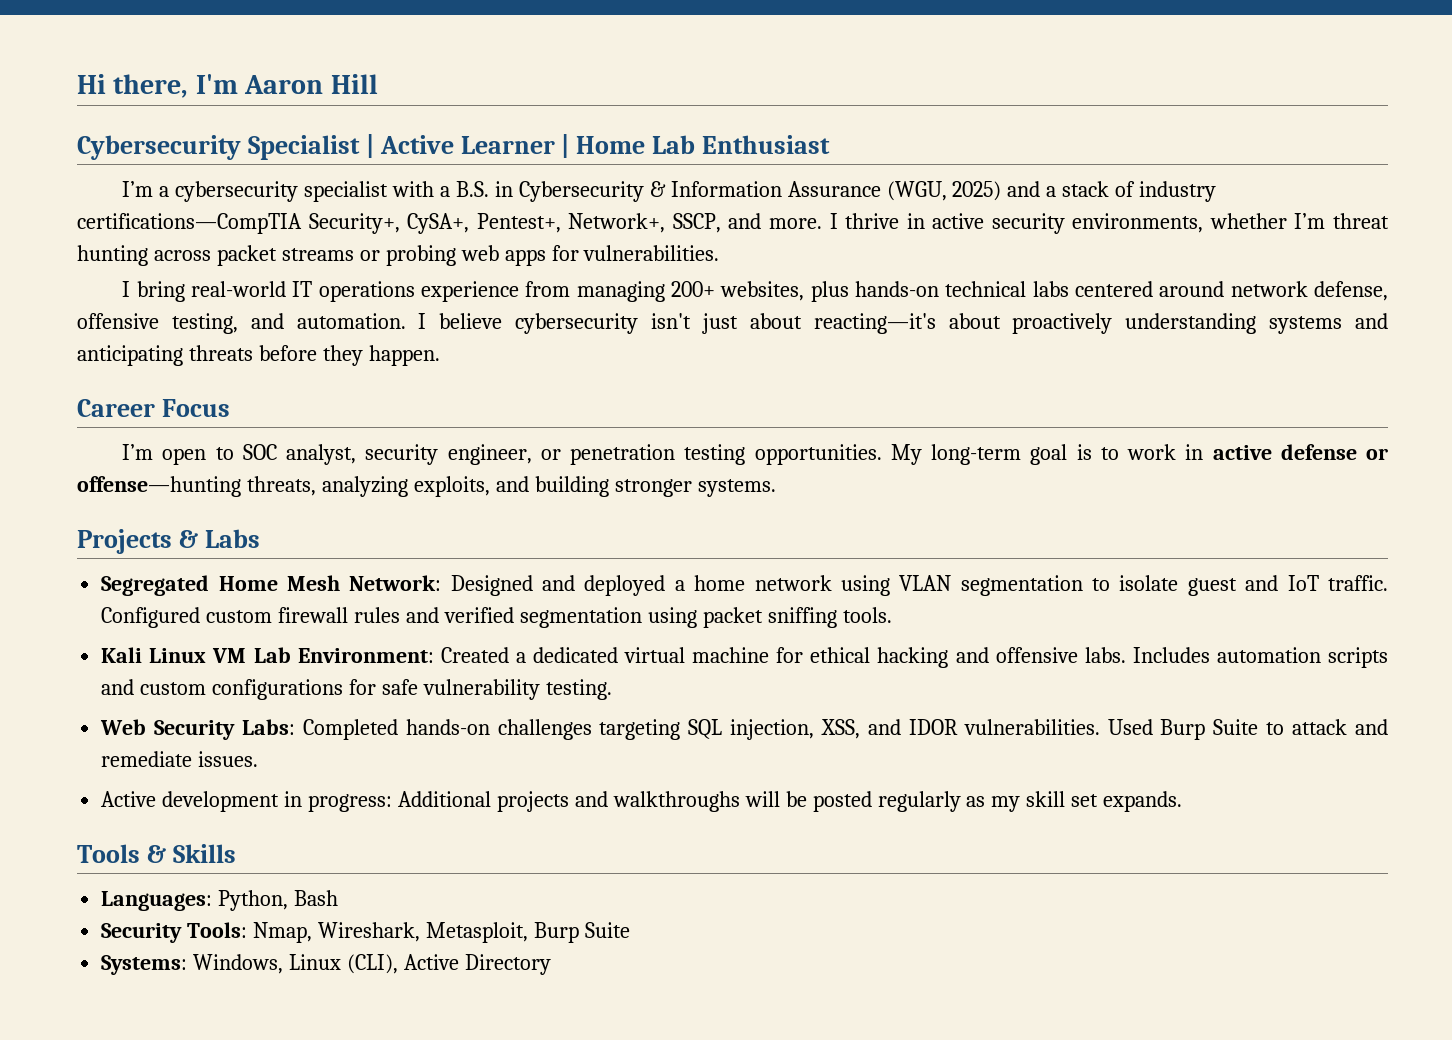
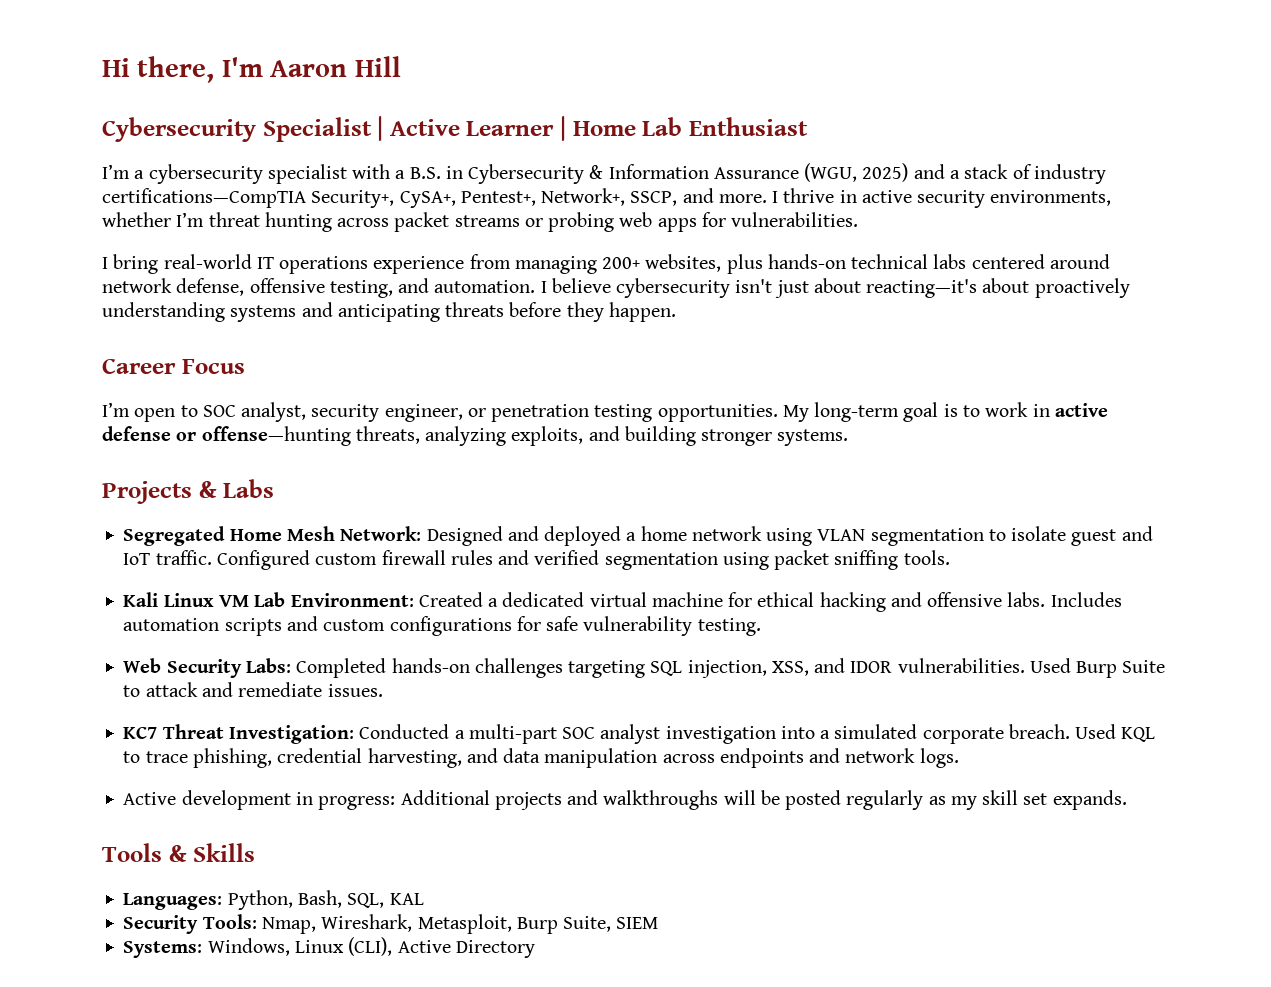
+ KC7 Threat Investigation: Conducted a multi-part SOC analyst investigation into a simulated corporate breach. Used KQL to trace phishing, credential harvesting, and data manipulation across endpoints and network logs.
- Languages: Python, Bash
+ Languages: Python, Bash, SQL, KAL
- Security Tools: Nmap, Wireshark, Metasploit, Burp Suite
+ Security Tools: Nmap, Wireshark, Metasploit, Burp Suite, SIEM

